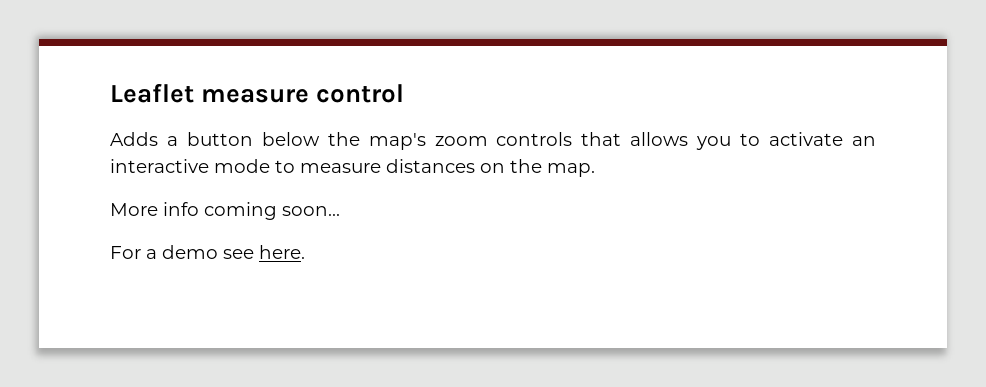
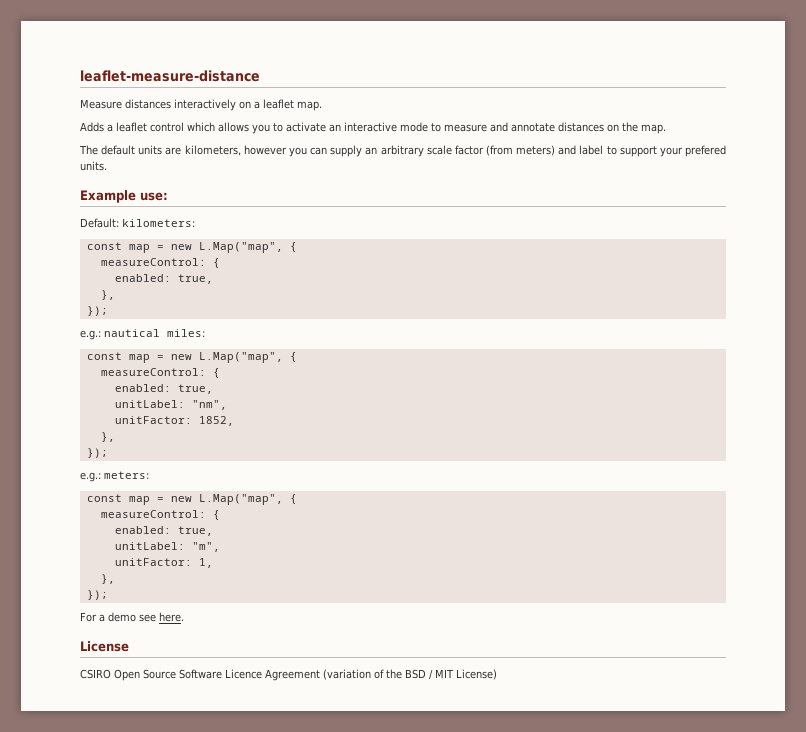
- Leaflet measure control
- Adds a button below the map's zoom controls that allows you to activate an interactive mode to measure distances on the map.
+ leaflet-measure-distance
+ Measure distances interactively on a leaflet map.
+ Adds a leaflet control which allows you to activate an interactive mode to measure and annotate distances on the map.
- More info coming soon...
+ The default units are kilometers, however you can supply an arbitrary scale factor (from meters) and label to support your prefered units.
+ Example use:
+ Default: kilometers:
+ const map = new L.Map("map", {
+ measureControl: {
+ enabled: true,
+ },
+ });
+ e.g.: nautical miles:
+ const map = new L.Map("map", {
+ measureControl: {
+ enabled: true,
+ unitLabel: "nm",
+ unitFactor: 1852,
+ },
+ });
+ e.g.: meters:
+ const map = new L.Map("map", {
+ measureControl: {
+ enabled: true,
+ unitLabel: "m",
+ unitFactor: 1,
+ },
+ });
+ License
+ CSIRO Open Source Software Licence Agreement (variation of the BSD / MIT License)

